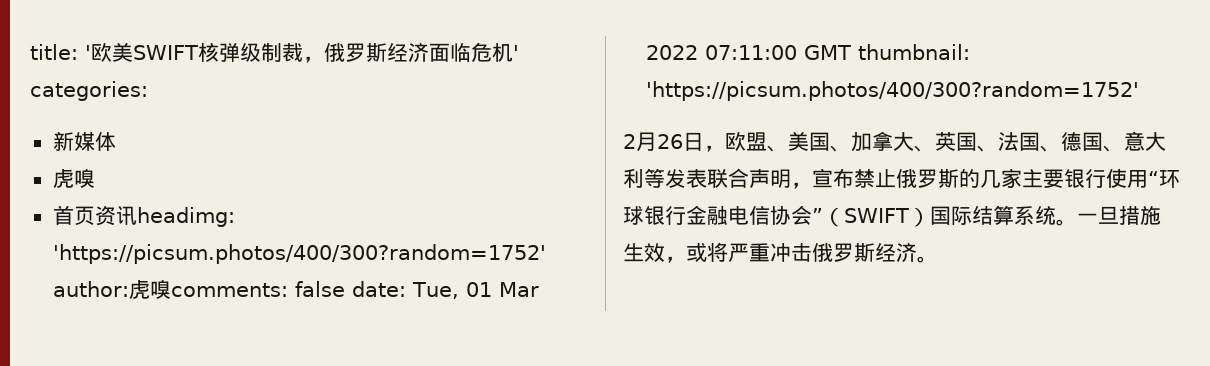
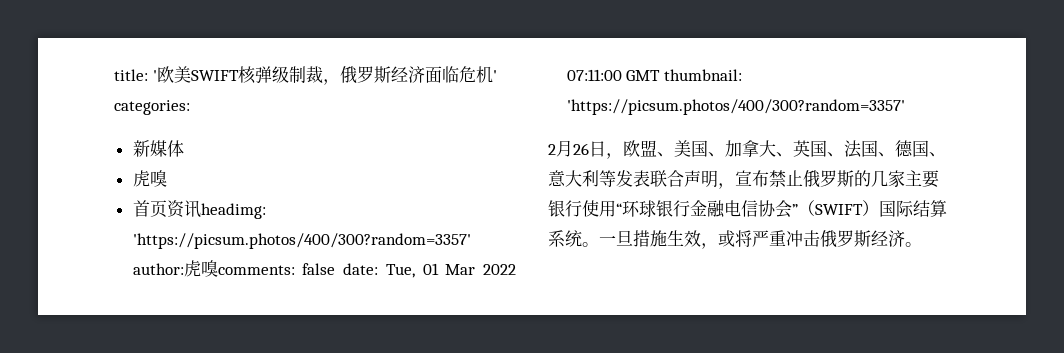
- 首页资讯headimg: 'https://picsum.photos/400/300?random=1752' author:虎嗅comments: false date: Tue, 01 Mar 2022 07:11:00 GMT thumbnail: 'https://picsum.photos/400/300?random=1752'
+ 首页资讯headimg: 'https://picsum.photos/400/300?random=3357' author:虎嗅comments: false date: Tue, 01 Mar 2022 07:11:00 GMT thumbnail: 'https://picsum.photos/400/300?random=3357'

